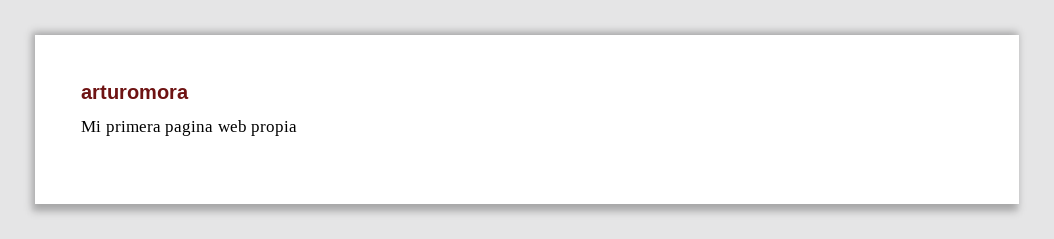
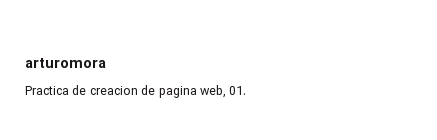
- Mi primera pagina web propia
+ Practica de creacion de pagina web, 01.

